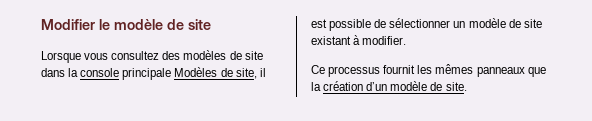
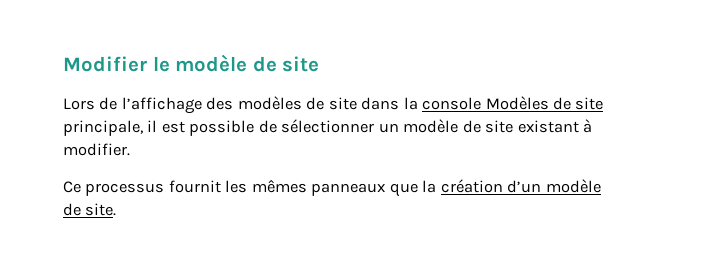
- Lorsque vous consultez des modèles de site dans la console principale Modèles de site, il est possible de sélectionner un modèle de site existant à modifier.
+ Lors de l’affichage des modèles de site dans la console Modèles de site principale, il est possible de sélectionner un modèle de site existant à modifier.

